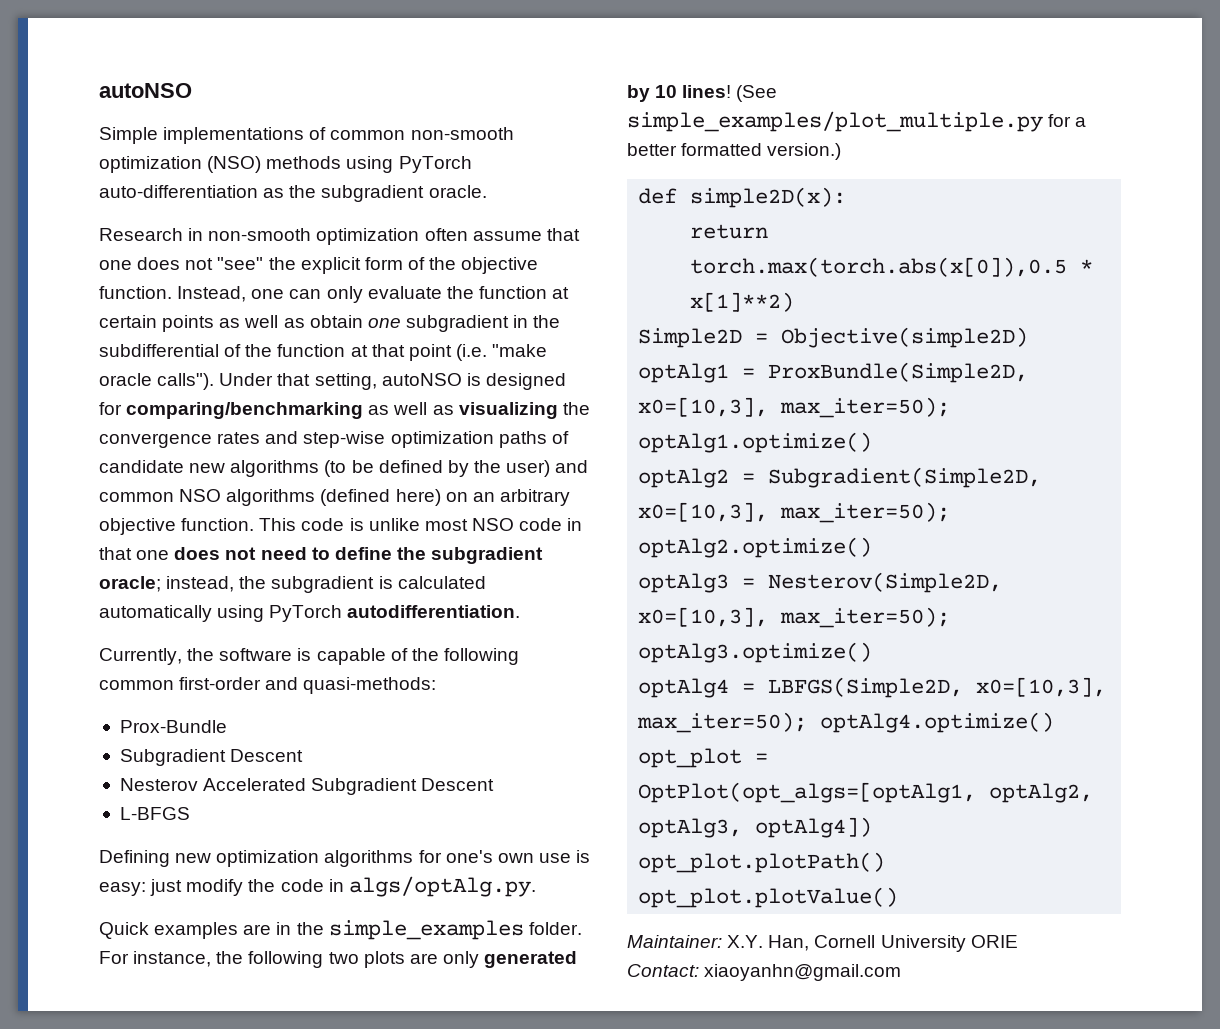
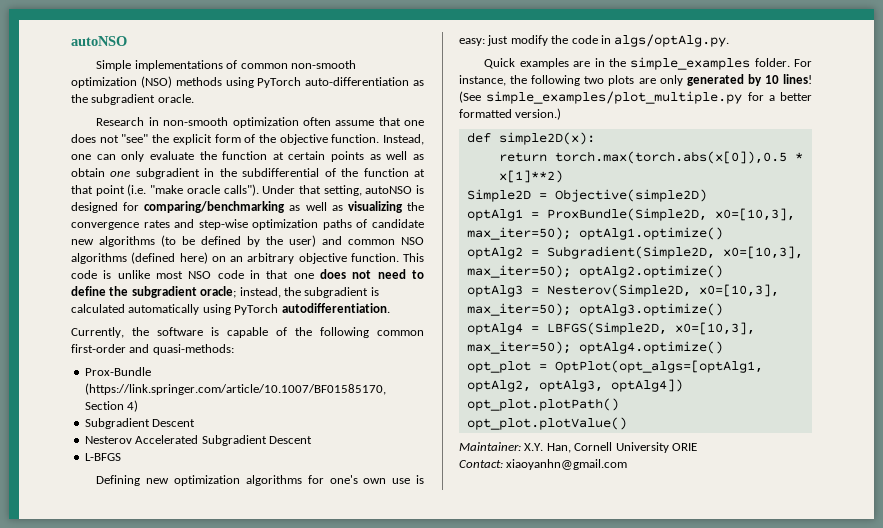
- Prox-Bundle
+ Prox-Bundle (https://link.springer.com/article/10.1007/BF01585170, Section 4)

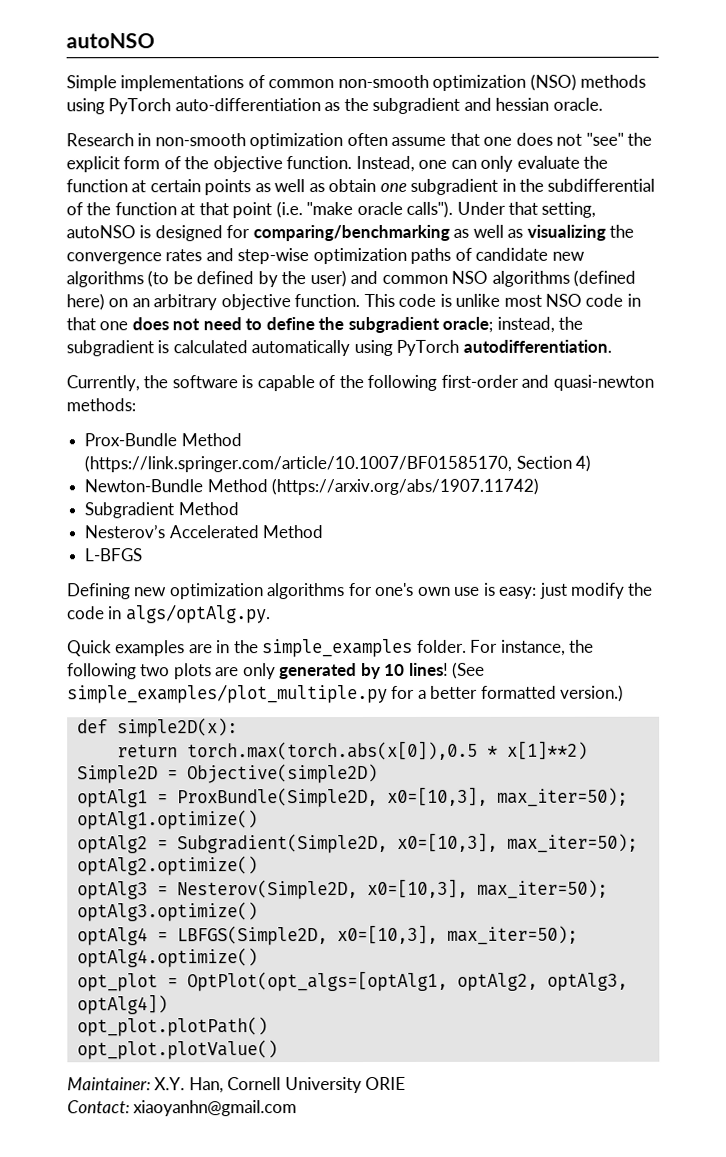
- Simple implementations of common non-smooth optimization (NSO) methods using PyTorch auto-differentiation as the subgradient oracle.
+ Simple implementations of common non-smooth optimization (NSO) methods using PyTorch auto-differentiation as the subgradient and hessian oracle.
- Currently, the software is capable of the following common first-order and quasi-methods:
+ Currently, the software is capable of the following first-order and quasi-newton methods:
- Prox-Bundle (https://link.springer.com/article/10.1007/BF01585170, Section 4)
- Subgradient Descent
- Nesterov Accelerated Subgradient Descent
+ Prox-Bundle Method (https://link.springer.com/article/10.1007/BF01585170, Section 4)
+ Newton-Bundle Method (https://arxiv.org/abs/1907.11742)
+ Subgradient Method
+ Nesterov’s Accelerated Method

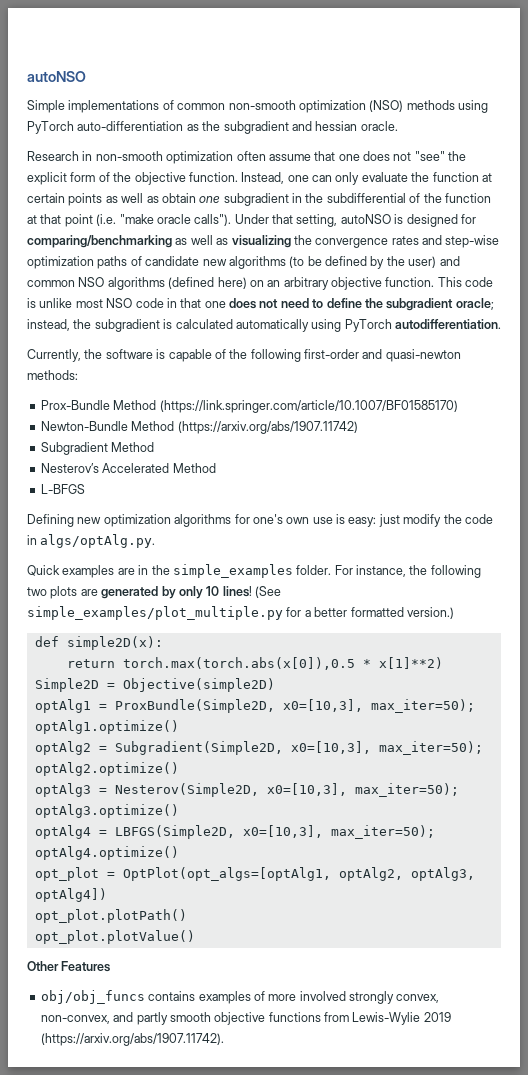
- Prox-Bundle Method (https://link.springer.com/article/10.1007/BF01585170, Section 4)
+ Prox-Bundle Method (https://link.springer.com/article/10.1007/BF01585170)
- For instance, the following two plots are only generated by 10 lines!
+ For instance, the following two plots are generated by only 10 lines!
- Maintainer: X.Y. Han, Cornell University ORIE
- Contact: xiaoyanhn@gmail.com
+ Other Features
+ obj/obj_funcs contains examples of more involved strongly convex, non-convex, and partly smooth objective functions from Lewis-Wylie 2019 (https://arxiv.org/abs/1907.11742).

